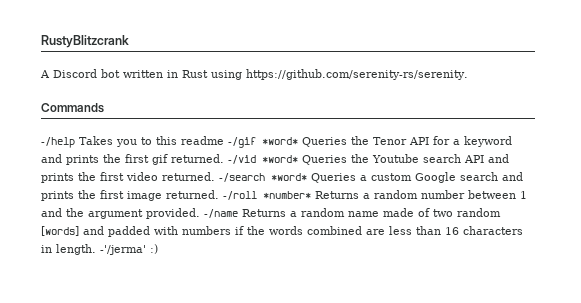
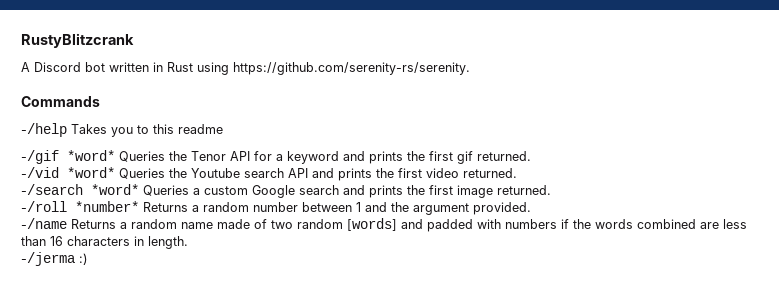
- -/help Takes you to this readme -/gif *word* Queries the Tenor API for a keyword and prints the first gif returned. -/vid *word* Queries the Youtube search API and prints the first video returned. -/search *word* Queries a custom Google search and prints the first image returned. -/roll *number* Returns a random number between 1 and the argument provided. -/name Returns a random name made of two random [words] and padded with numbers if the words combined are less than 16 characters in length. -'/jerma' :)
+ -/help Takes you to this readme
+ -/gif *word* Queries the Tenor API for a keyword and prints the first gif returned.
+ -/vid *word* Queries the Youtube search API and prints the first video returned.
+ -/search *word* Queries a custom Google search and prints the first image returned.
+ -/roll *number* Returns a random number between 1 and the argument provided.
+ -/name Returns a random name made of two random [words] and padded with numbers if the words combined are less than 16 characters in length.
+ -/jerma :)

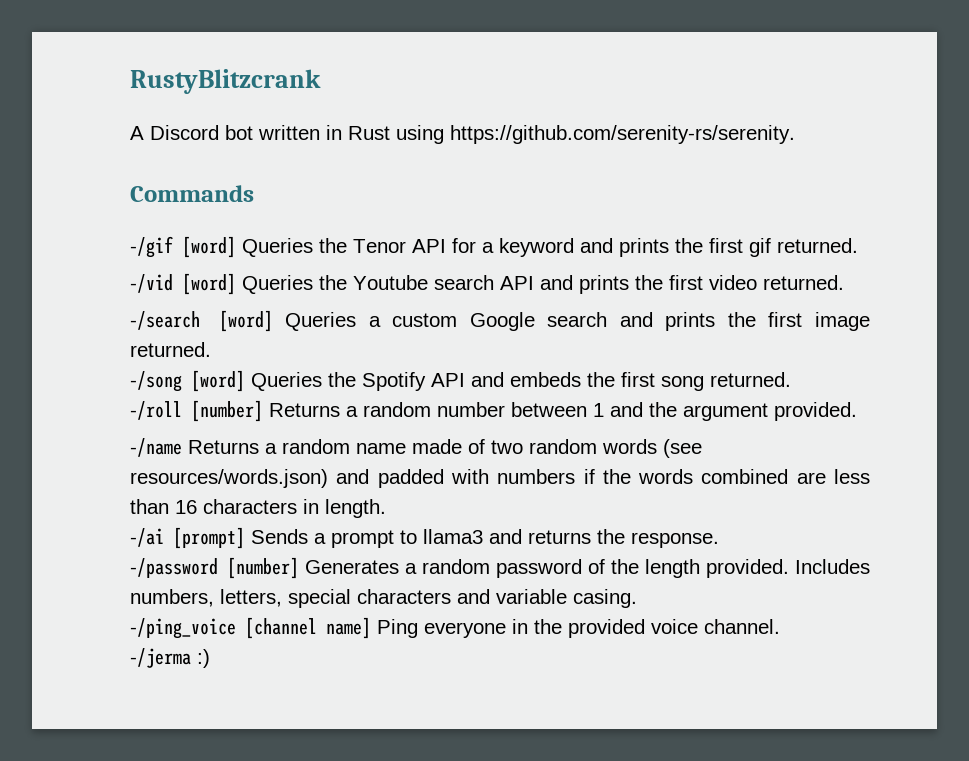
- -/help Takes you to this readme
- -/gif *word* Queries the Tenor API for a keyword and prints the first gif returned.
+ -/gif [word] Queries the Tenor API for a keyword and prints the first gif returned.
- -/vid *word* Queries the Youtube search API and prints the first video returned.
+ -/vid [word] Queries the Youtube search API and prints the first video returned.
- -/search *word* Queries a custom Google search and prints the first image returned.
+ -/search [word] Queries a custom Google search and prints the first image returned.
+ -/song [word] Queries the Spotify API and embeds the first song returned.
- -/roll *number* Returns a random number between 1 and the argument provided.
+ -/roll [number] Returns a random number between 1 and the argument provided.
- -/name Returns a random name made of two random [words] and padded with numbers if the words combined are less than 16 characters in length.
+ -/name Returns a random name made of two random words (see resources/words.json) and padded with numbers if the words combined are less than 16 characters in length.
+ -/ai [prompt] Sends a prompt to llama3 and returns the response.
+ -/password [number] Generates a random password of the length provided. Includes numbers, letters, special characters and variable casing.
+ -/ping_voice [channel name] Ping everyone in the provided voice channel.

